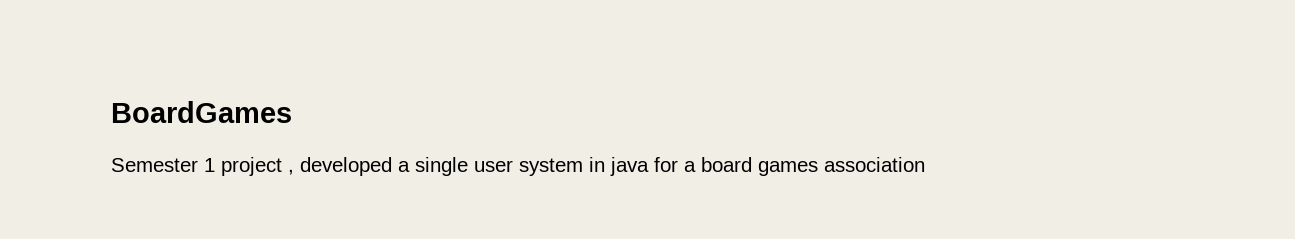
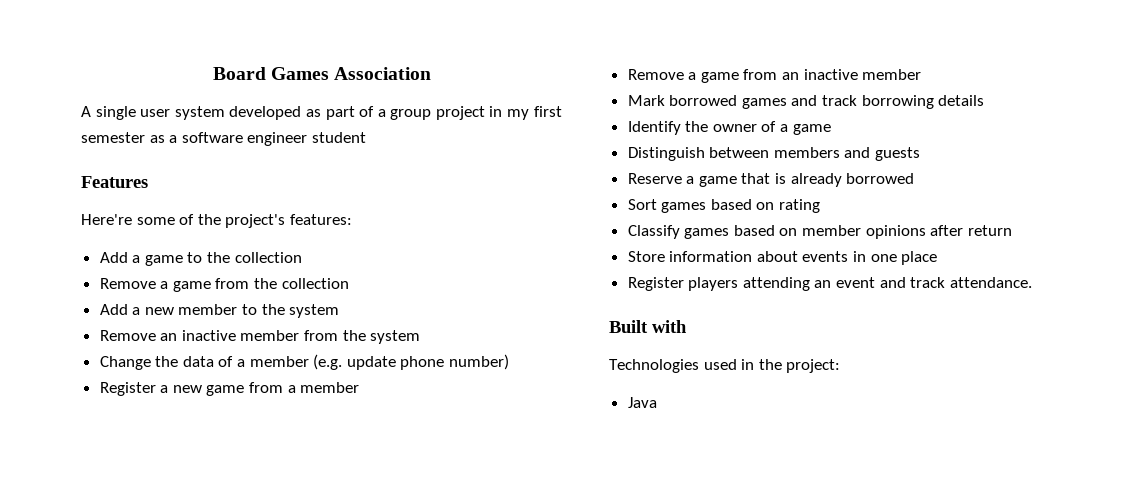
- BoardGames
- Semester 1 project , developed a single user system in java for a board games association
+ Board Games Association
+ A single user system developed as part of a group project in my first semester as a software engineer student
+ Features
+ Here're some of the project's features:
+ Add a game to the collection
+ Remove a game from the collection
+ Add a new member to the system
+ Remove an inactive member from the system
+ Change the data of a member (e.g. update phone number)
+ Register a new game from a member
+ Remove a game from an inactive member
+ Mark borrowed games and track borrowing details
+ Identify the owner of a game
+ Distinguish between members and guests
+ Reserve a game that is already borrowed
+ Sort games based on rating
+ Classify games based on member opinions after return
+ Store information about events in one place
+ Register players attending an event and track attendance.
+ Built with
+ Technologies used in the project:
+ Java

